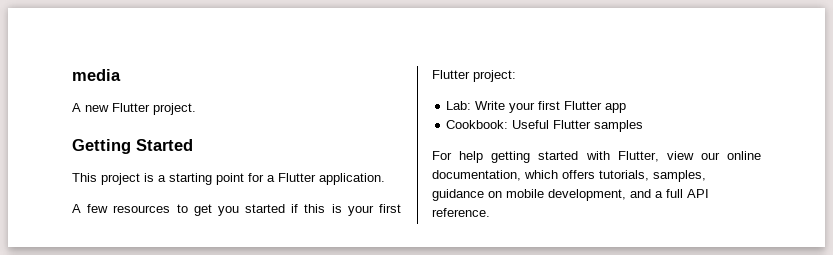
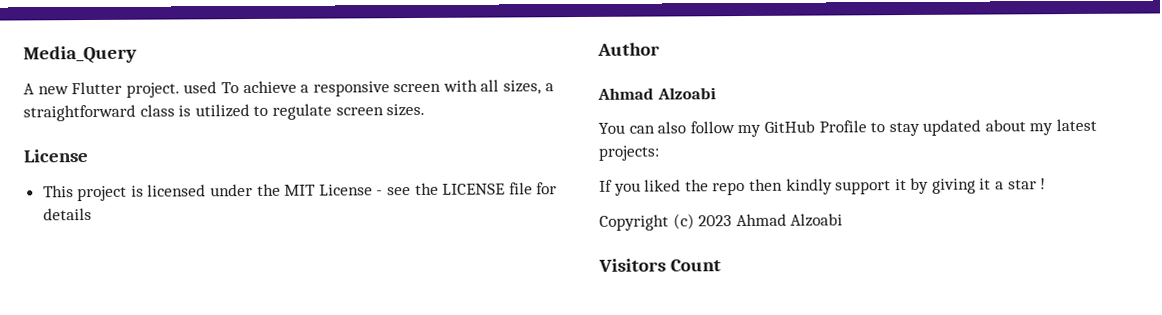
- media
+ Media_Query
- A new Flutter project.
- Getting Started
- This project is a starting point for a Flutter application.
- A few resources to get you started if this is your first Flutter project:
- Lab: Write your first Flutter app
- Cookbook: Useful Flutter samples
- For help getting started with Flutter, view our online documentation, which offers tutorials, samples, guidance on mobile development, and a full API reference.
+ A new Flutter project. used To achieve a responsive screen with all sizes, a straightforward class is utilized to regulate screen sizes.
+ License
+ This project is licensed under the MIT License - see the LICENSE file for details
+ Author
+ Ahmad Alzoabi
+ You can also follow my GitHub Profile to stay updated about my latest projects:
+ If you liked the repo then kindly support it by giving it a star !
+ Copyright (c) 2023 Ahmad Alzoabi
+ Visitors Count

